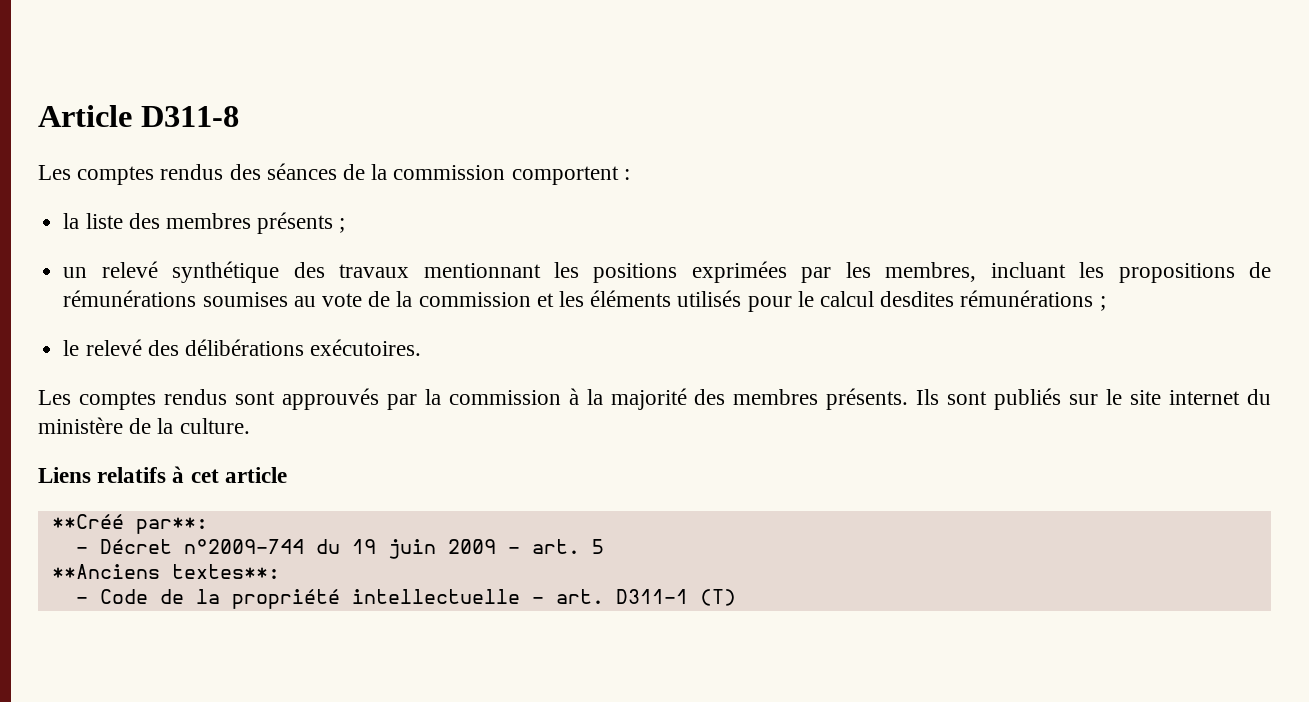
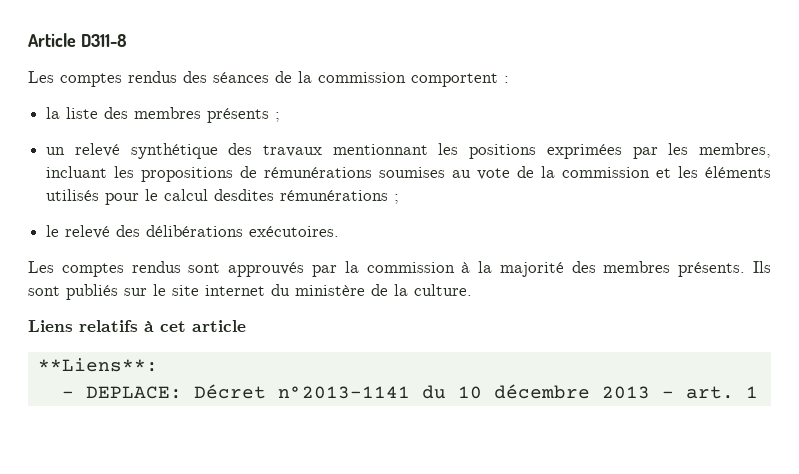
- **Créé par**:
- - Décret n°2009-744 du 19 juin 2009 - art. 5
- **Anciens textes**:
- - Code de la propriété intellectuelle - art. D311-1 (T)
+ **Liens**:
+ - DEPLACE: Décret n°2013-1141 du 10 décembre 2013 - art. 1

